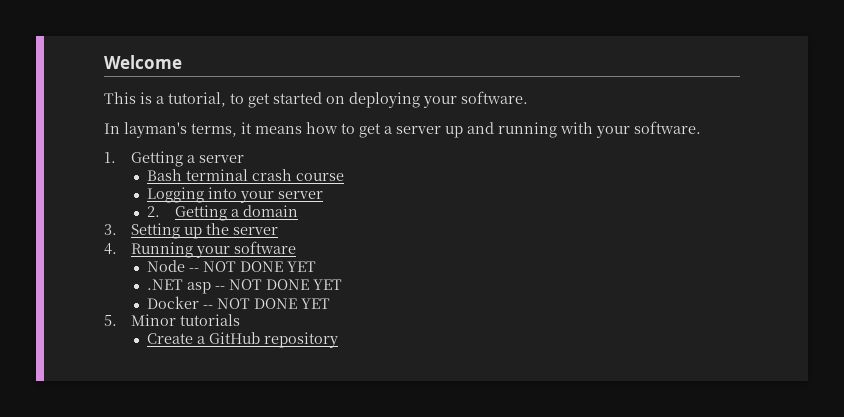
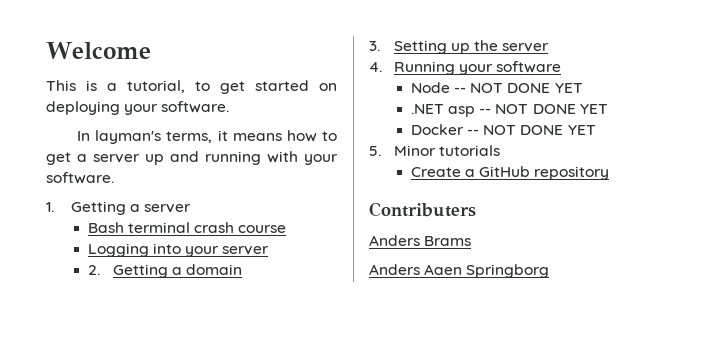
+ Contributers
+ Anders Brams
+ Anders Aaen Springborg

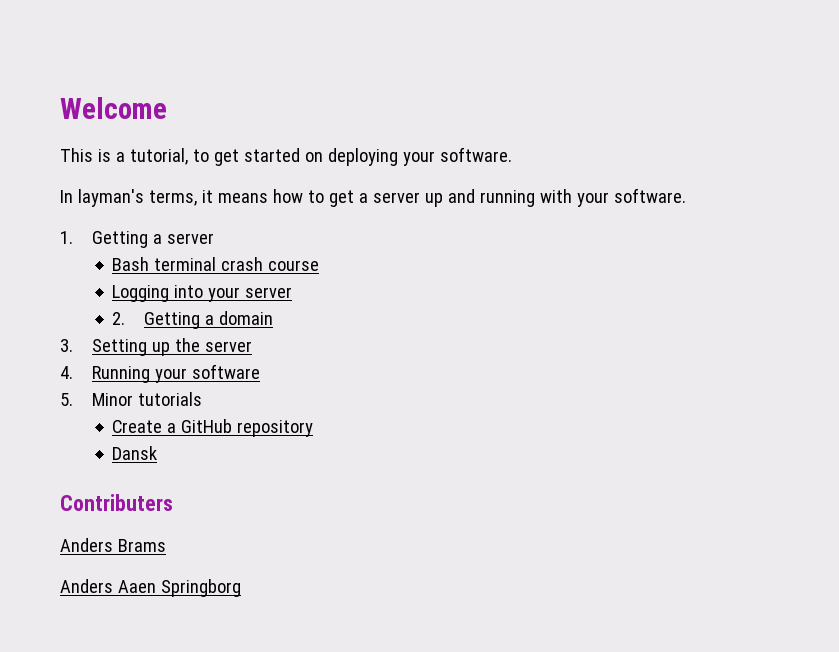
- Node -- NOT DONE YET
- .NET asp -- NOT DONE YET
- Docker -- NOT DONE YET
+ Dansk

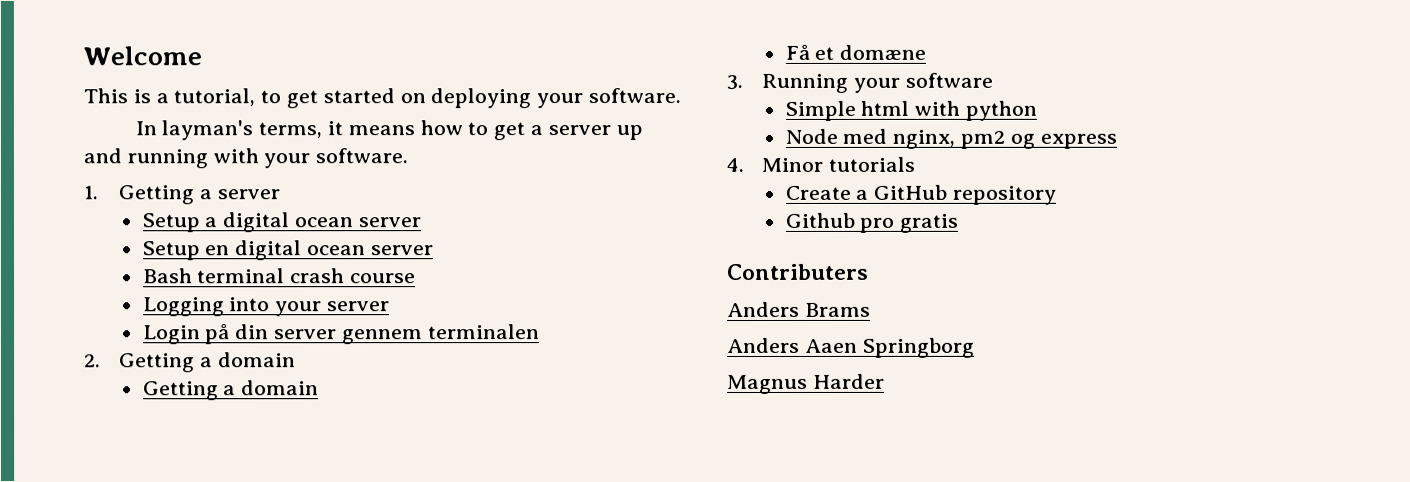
+ Setup a digital ocean server
+ Setup en digital ocean server
+ Login på din server gennem terminalen
  2. Getting a domain
- 3. Setting up the server
- 4. Running your software
- 5. Minor tutorials
+ Getting a domain
+ Få et domæne
+ 3. Running your software
+ Simple html with python
+ Node med nginx, pm2 og express
+ 4. Minor tutorials
- Dansk
+ Github pro gratis
+ Magnus Harder

